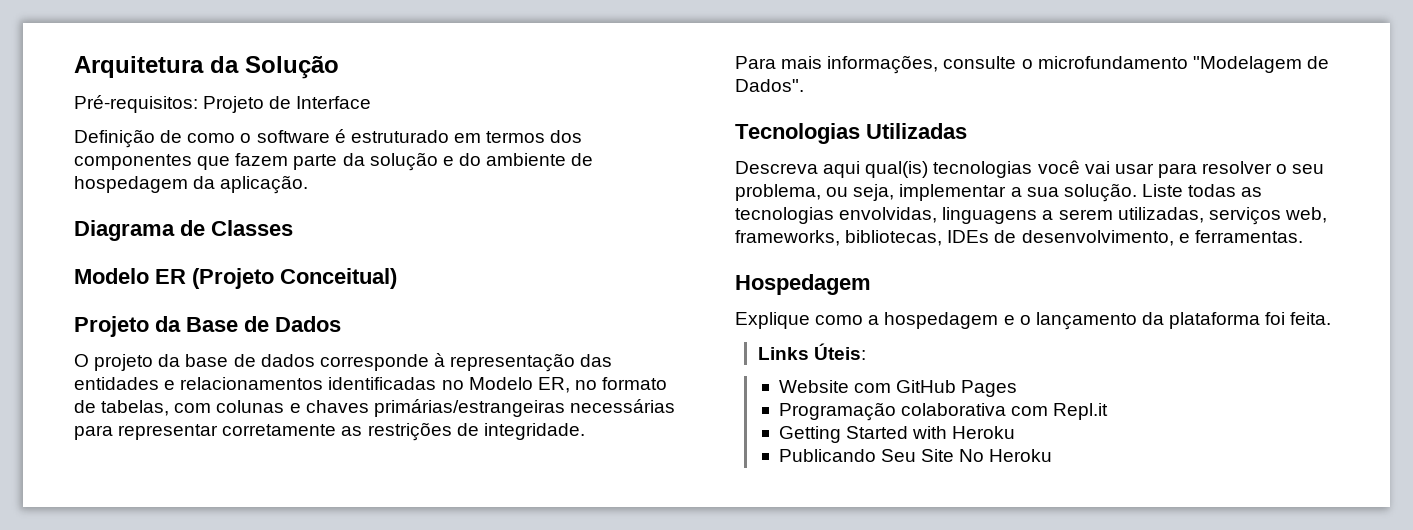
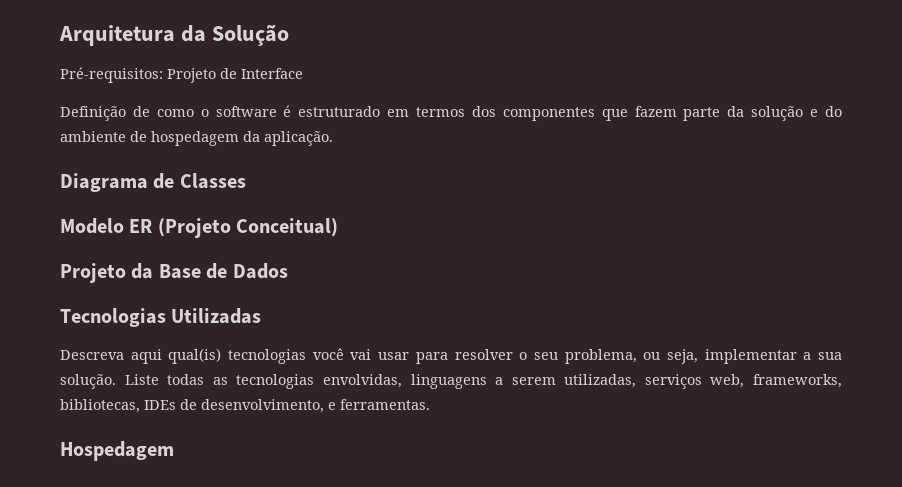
- O projeto da base de dados corresponde à representação das entidades e relacionamentos identificadas no Modelo ER, no formato de tabelas, com colunas e chaves primárias/estrangeiras necessárias para representar corretamente as restrições de integridade.
- Para mais informações, consulte o microfundamento "Modelagem de Dados".
- Explique como a hospedagem e o lançamento da plataforma foi feita.
- Links Úteis:
- Website com GitHub Pages
- Programação colaborativa com Repl.it
- Getting Started with Heroku
- Publicando Seu Site No Heroku

